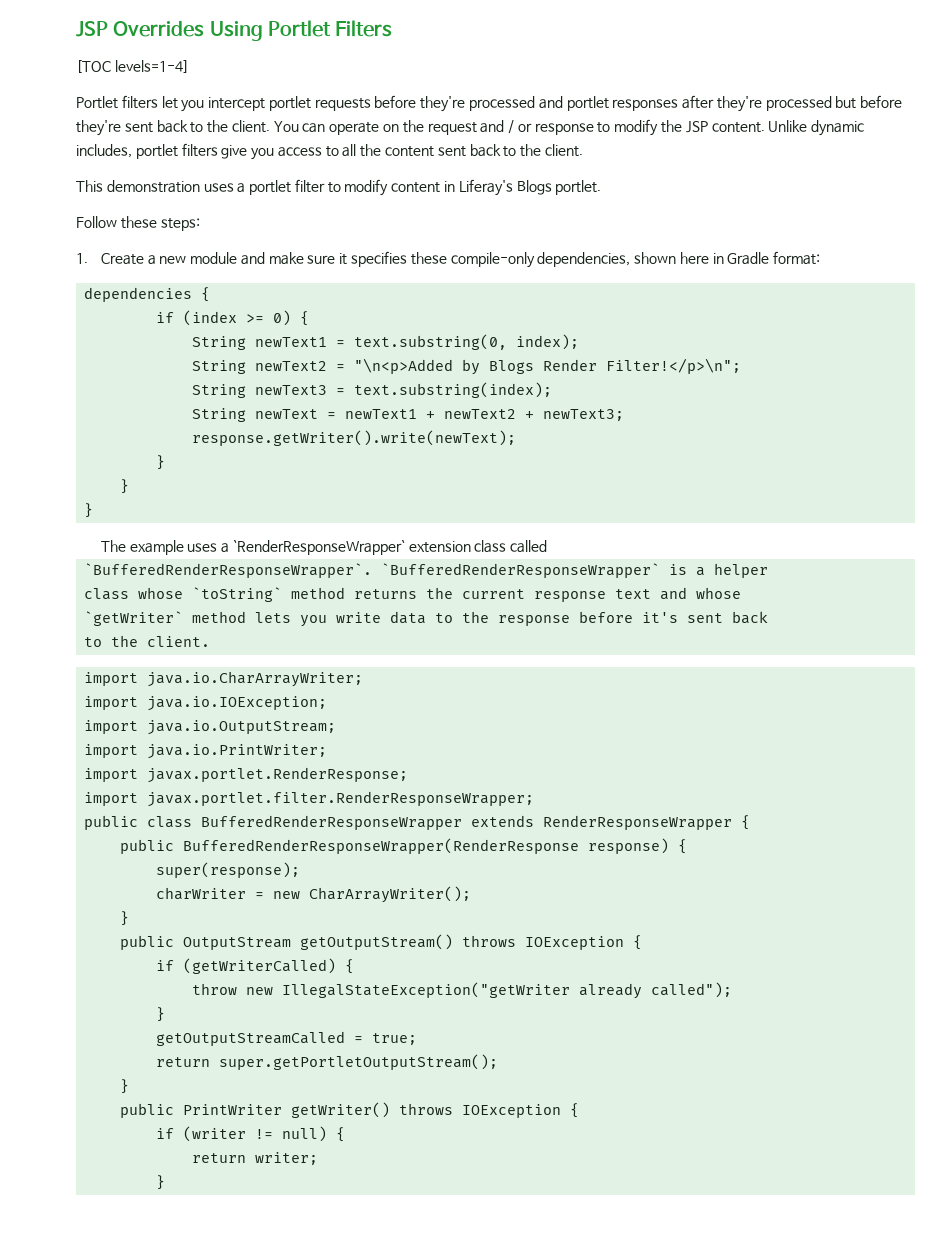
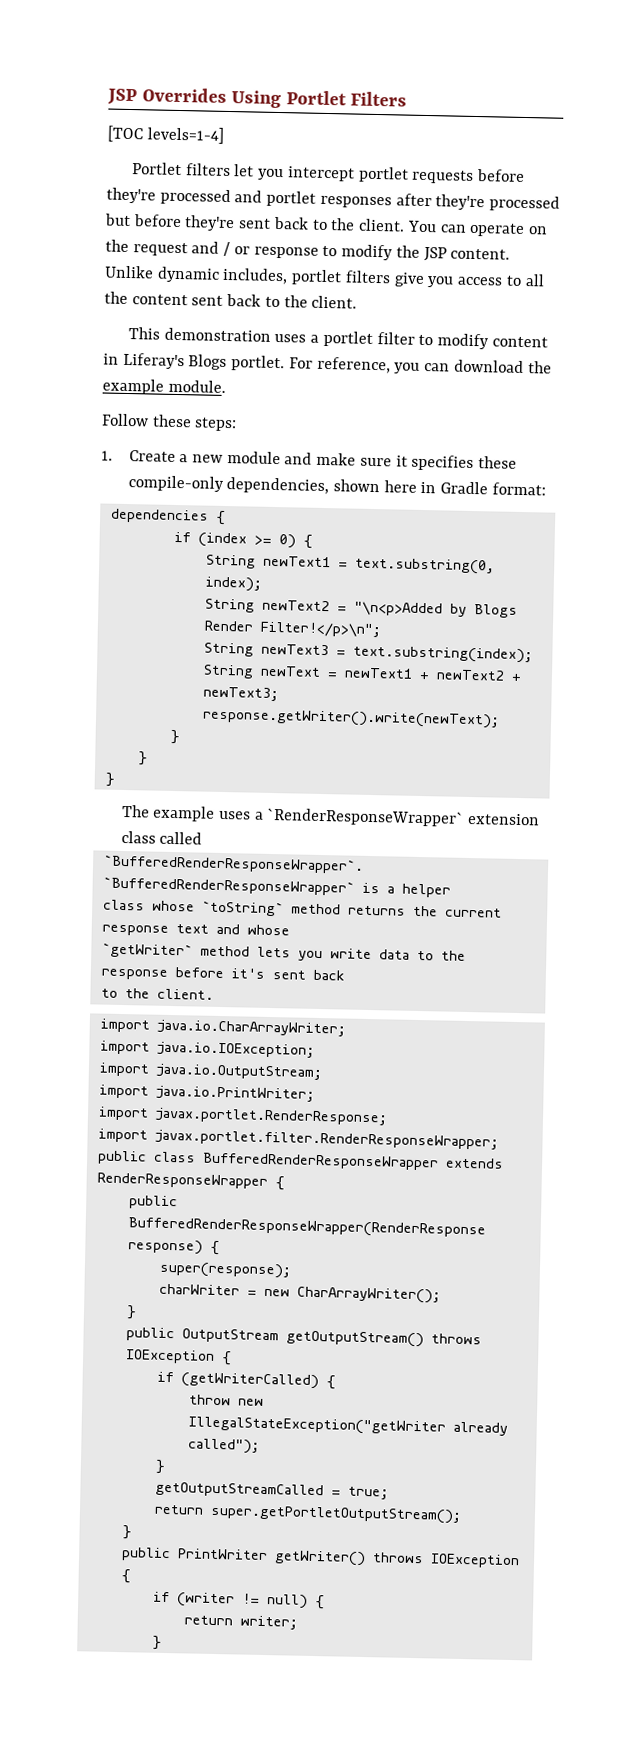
+ For reference, you can download the example module.

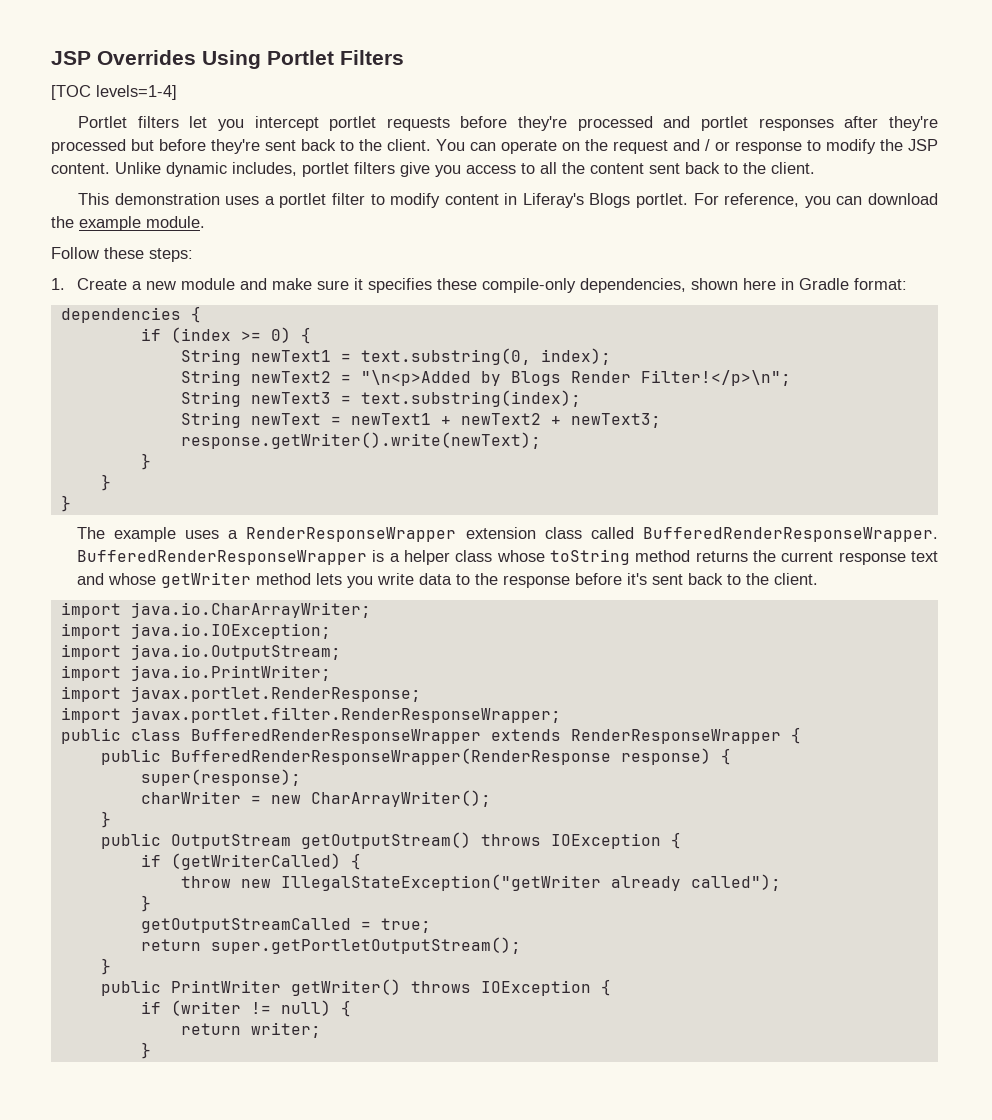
- The example uses a `RenderResponseWrapper` extension class called
- `BufferedRenderResponseWrapper`. `BufferedRenderResponseWrapper` is a helper
- class whose `toString` method returns the current response text and whose
- `getWriter` method lets you write data to the response before it's sent back
- to the client.
+ The example uses a RenderResponseWrapper extension class called BufferedRenderResponseWrapper. BufferedRenderResponseWrapper is a helper class whose toString method returns the current response text and whose getWriter method lets you write data to the response before it's sent back to the client.

